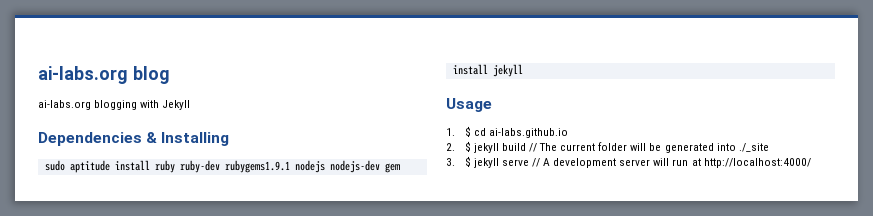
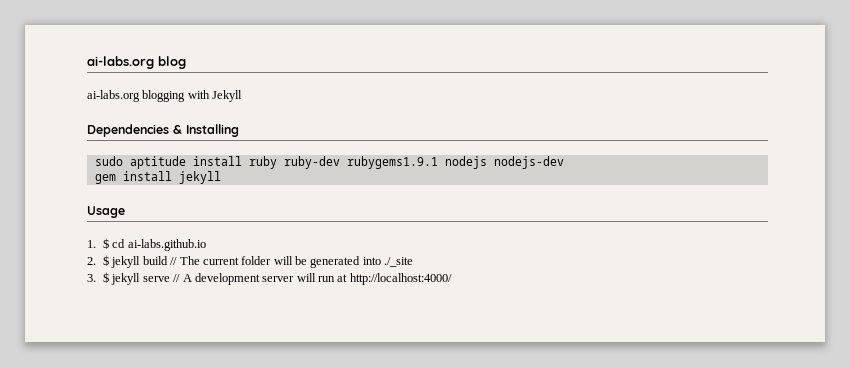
- sudo aptitude install ruby ruby-dev rubygems1.9.1 nodejs nodejs-dev gem install jekyll
+ sudo aptitude install ruby ruby-dev rubygems1.9.1 nodejs nodejs-dev
+ gem install jekyll

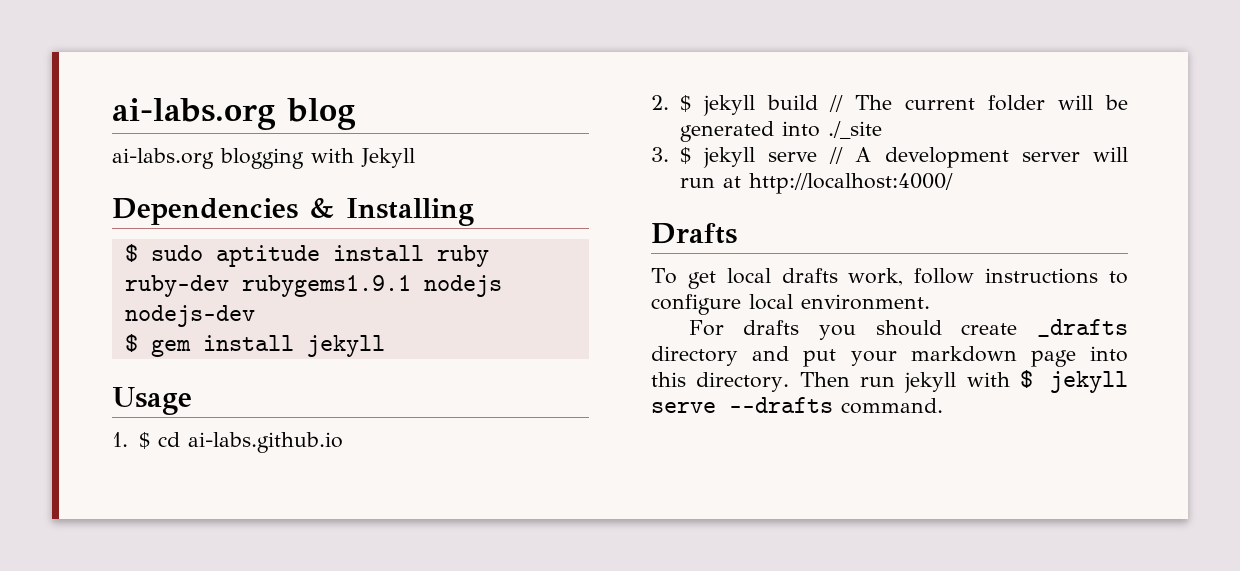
- sudo aptitude install ruby ruby-dev rubygems1.9.1 nodejs nodejs-dev
+ $ sudo aptitude install ruby ruby-dev rubygems1.9.1 nodejs nodejs-dev
- gem install jekyll
+ $ gem install jekyll
+ Drafts
+ To get local drafts work, follow instructions to configure local environment.
+ For drafts you should create _drafts directory and put your markdown page into this directory. Then run jekyll with $ jekyll serve --drafts command.

